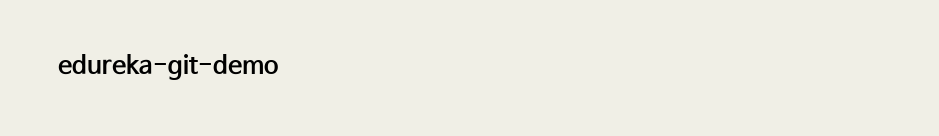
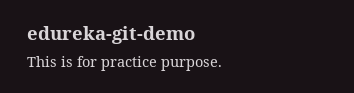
+ This is for practice purpose.

